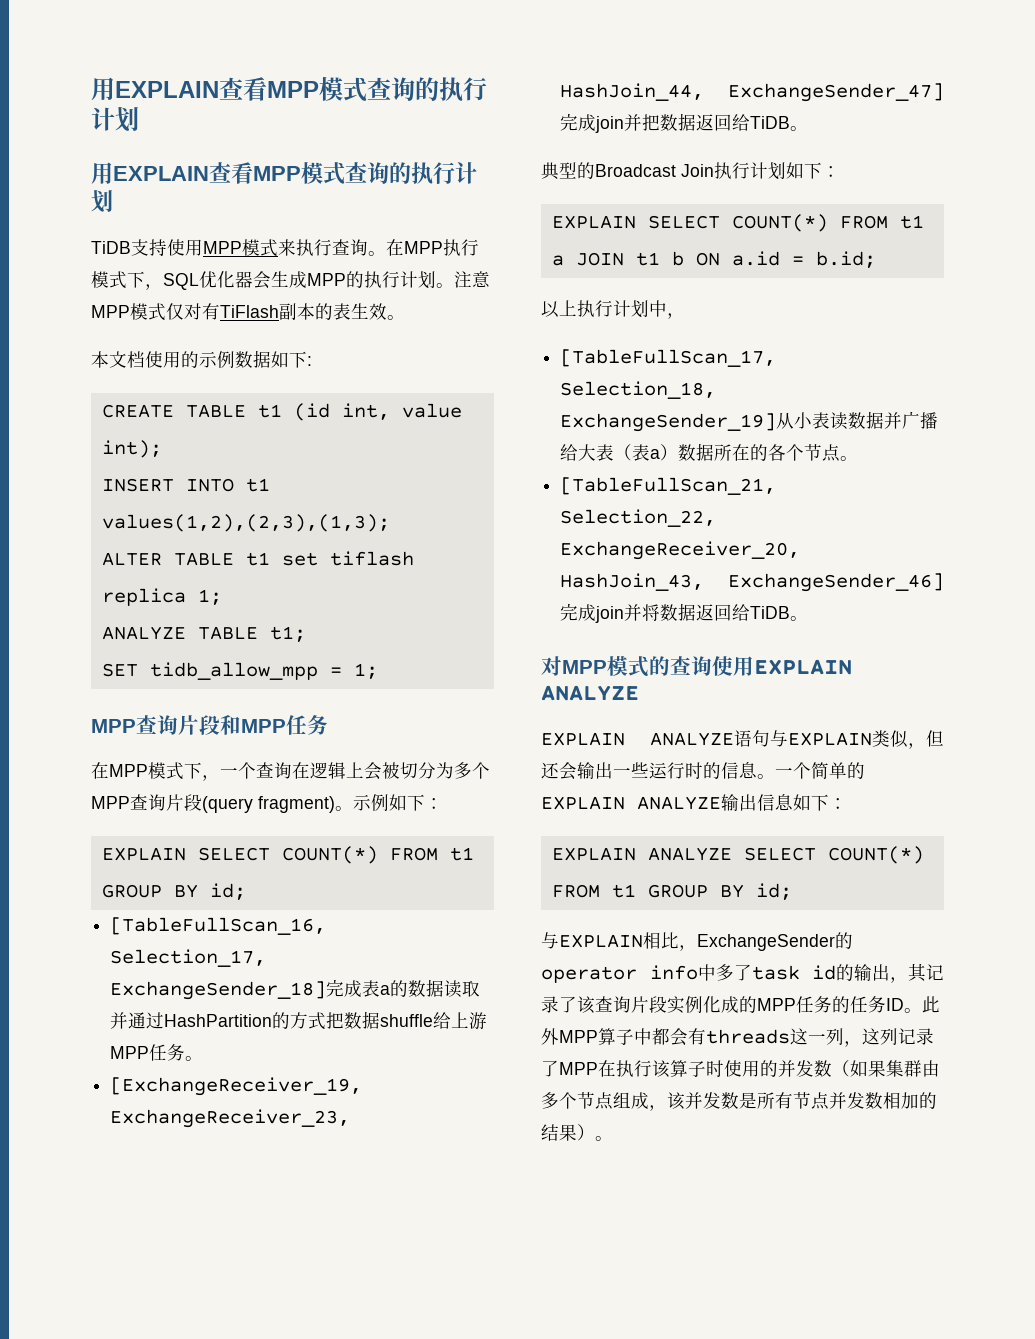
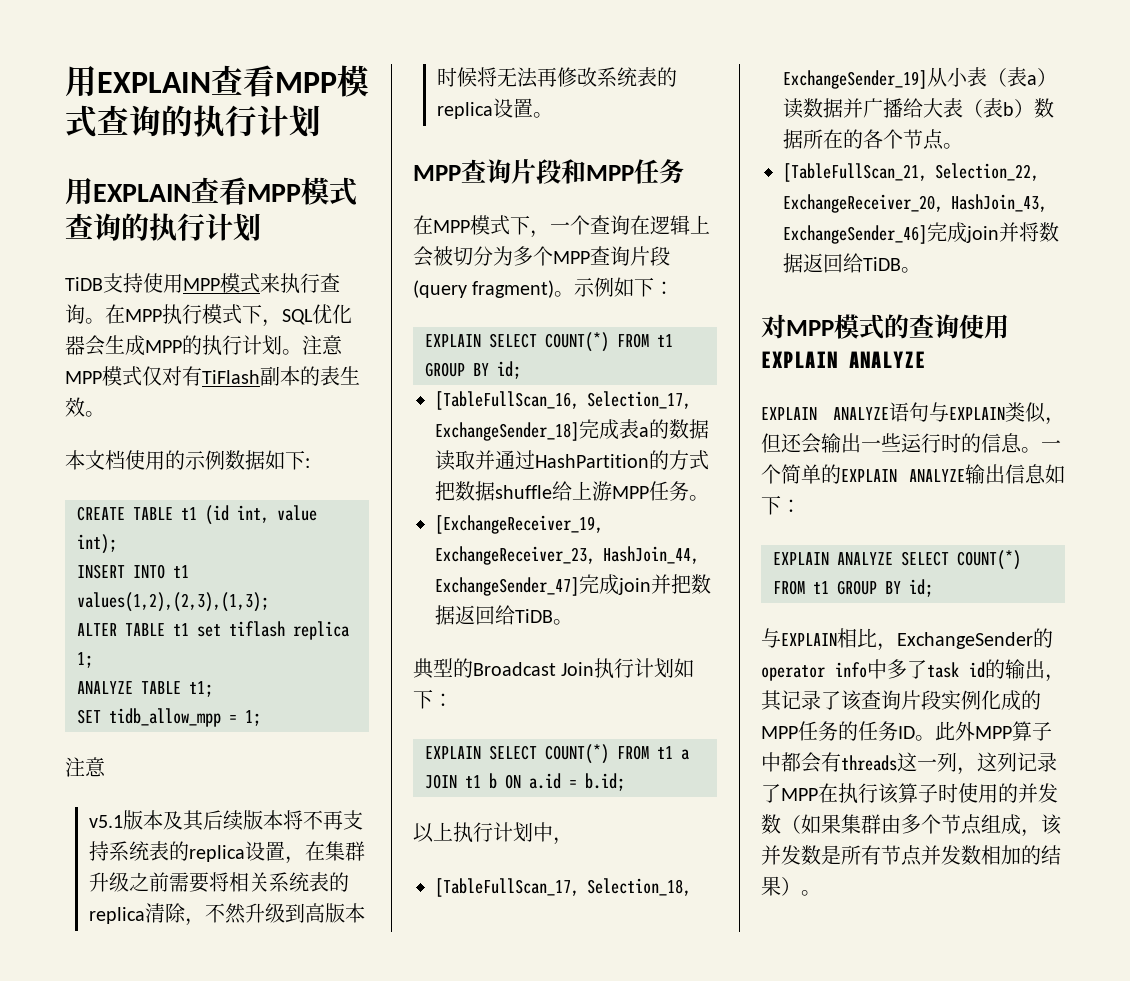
  SET tidb_allow_mpp = 1;
+ 注意
+ v5.1版本及其后续版本将不再支持系统表的replica设置，在集群升级之前需要将相关系统表的replica清除，不然升级到高版本时候将无法再修改系统表的replica设置。
- [TableFullScan_17, Selection_18, ExchangeSender_19]从小表读数据并广播给大表（表a）数据所在的各个节点。
+ [TableFullScan_17, Selection_18, ExchangeSender_19]从小表（表a）读数据并广播给大表（表b）数据所在的各个节点。

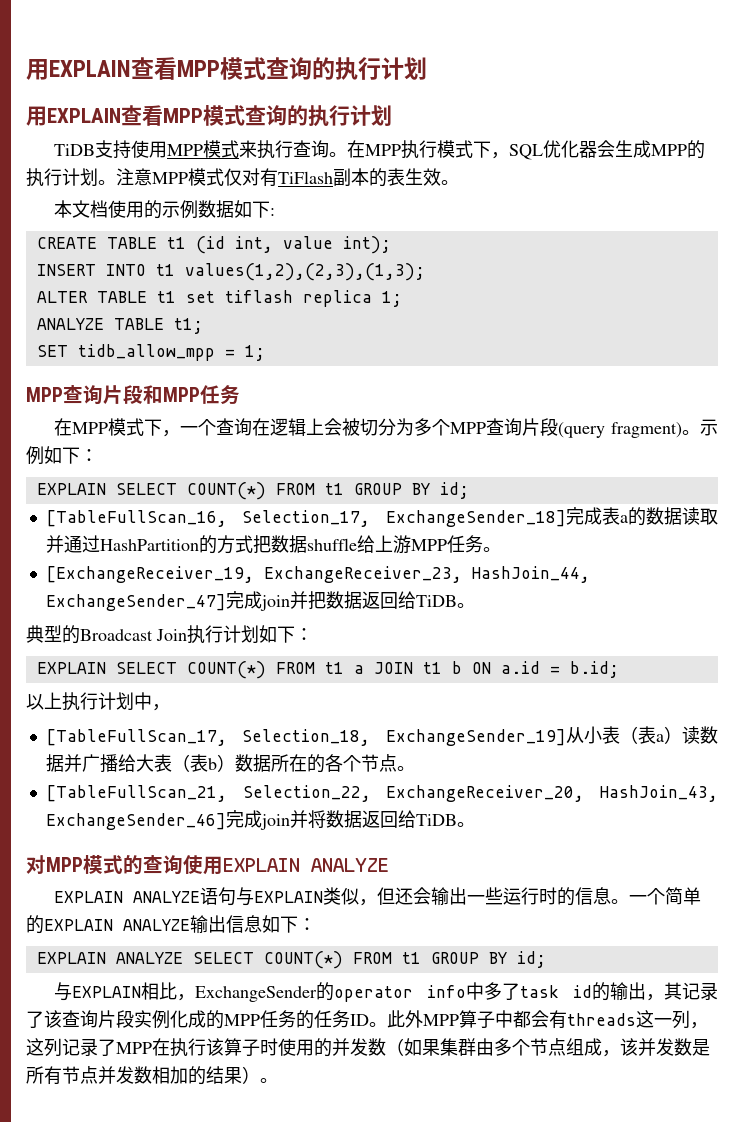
  SET tidb_allow_mpp = 1;
- 注意
- v5.1版本及其后续版本将不再支持系统表的replica设置，在集群升级之前需要将相关系统表的replica清除，不然升级到高版本时候将无法再修改系统表的replica设置。

